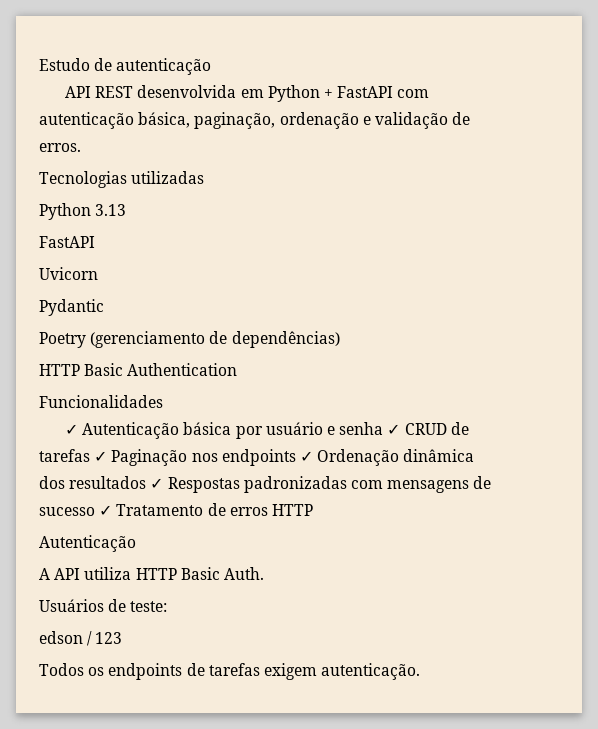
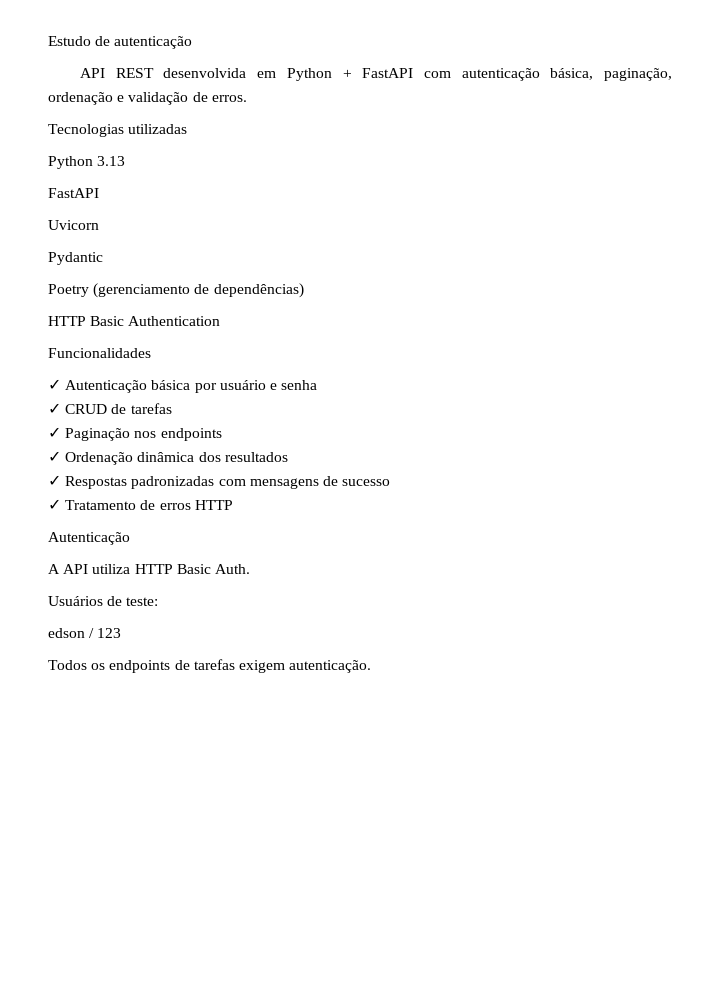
- ✓ Autenticação básica por usuário e senha ✓ CRUD de tarefas ✓ Paginação nos endpoints ✓ Ordenação dinâmica dos resultados ✓ Respostas padronizadas com mensagens de sucesso ✓ Tratamento de erros HTTP
+ ✓ Autenticação básica por usuário e senha
+ ✓ CRUD de tarefas
+ ✓ Paginação nos endpoints
+ ✓ Ordenação dinâmica dos resultados
+ ✓ Respostas padronizadas com mensagens de sucesso
+ ✓ Tratamento de erros HTTP

